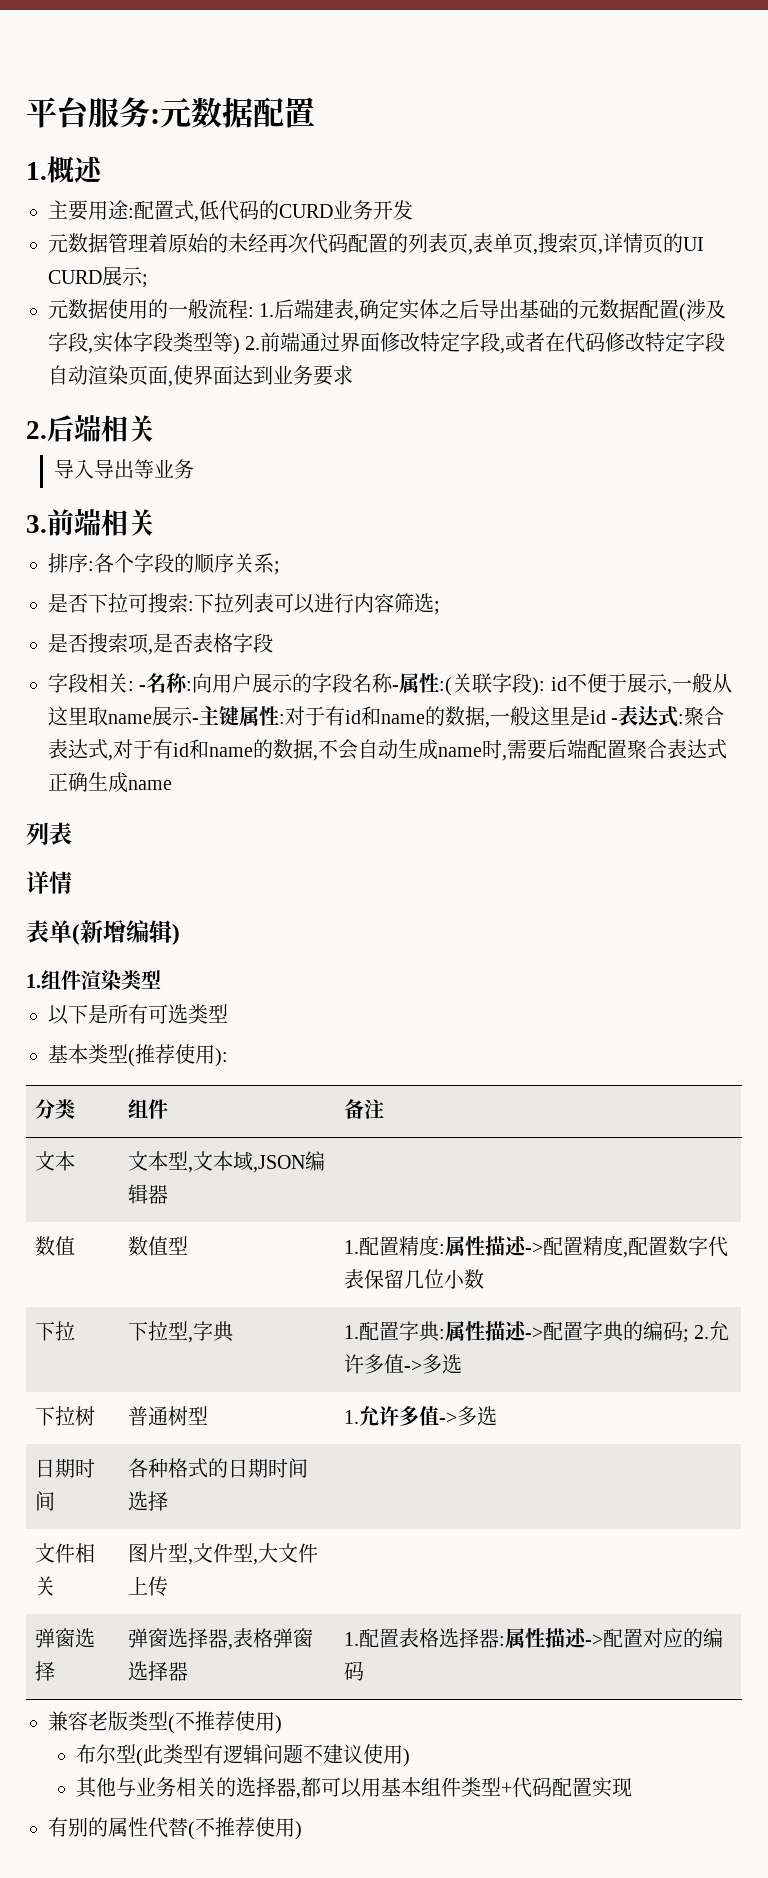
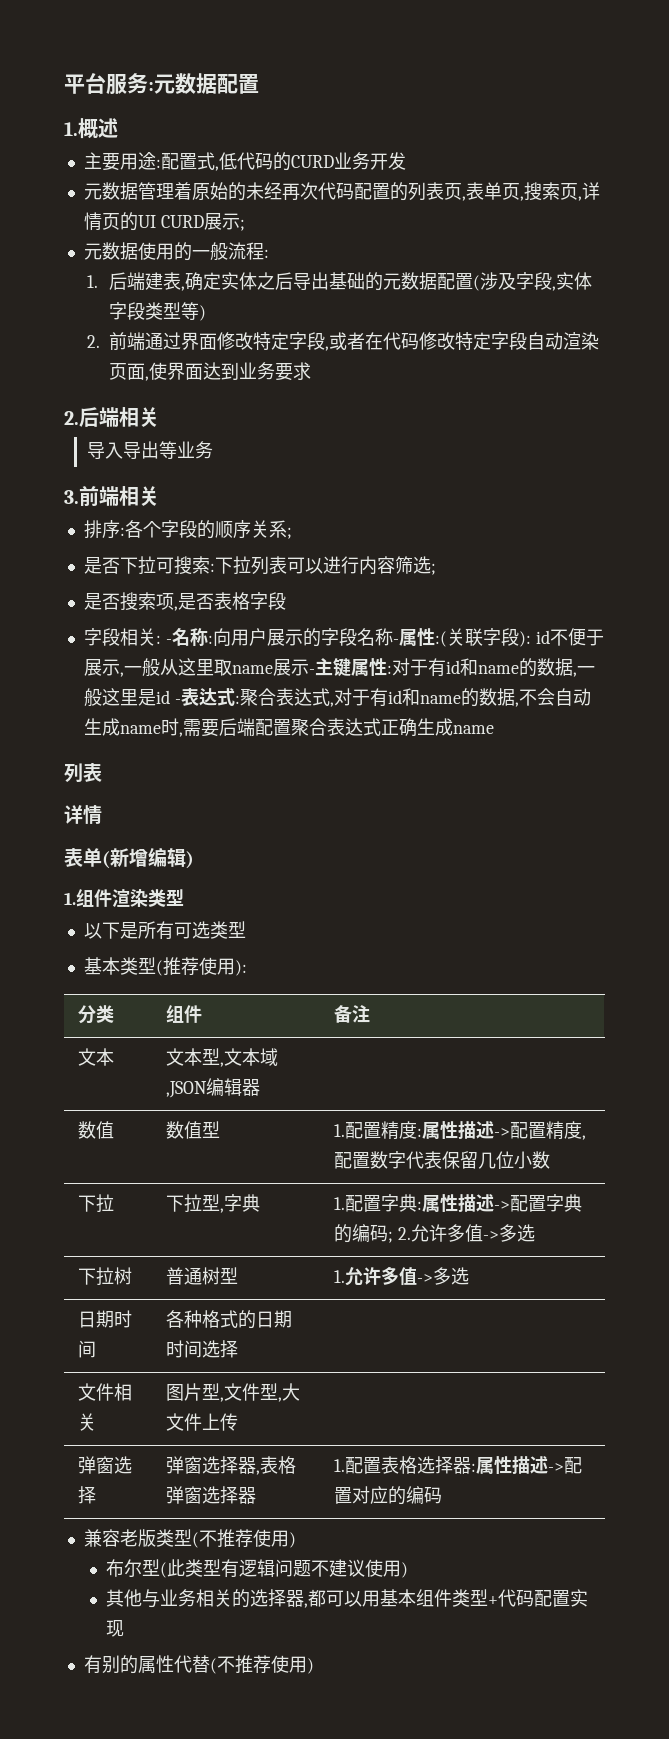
- 元数据使用的一般流程: 1.后端建表,确定实体之后导出基础的元数据配置(涉及字段,实体字段类型等) 2.前端通过界面修改特定字段,或者在代码修改特定字段自动渲染页面,使界面达到业务要求
+ 元数据使用的一般流程:
+ 1.后端建表,确定实体之后导出基础的元数据配置(涉及字段,实体字段类型等)
+ 2.前端通过界面修改特定字段,或者在代码修改特定字段自动渲染页面,使界面达到业务要求

